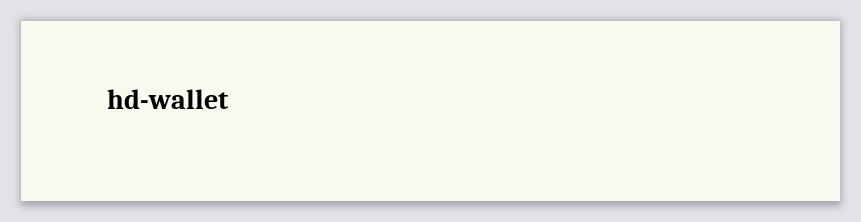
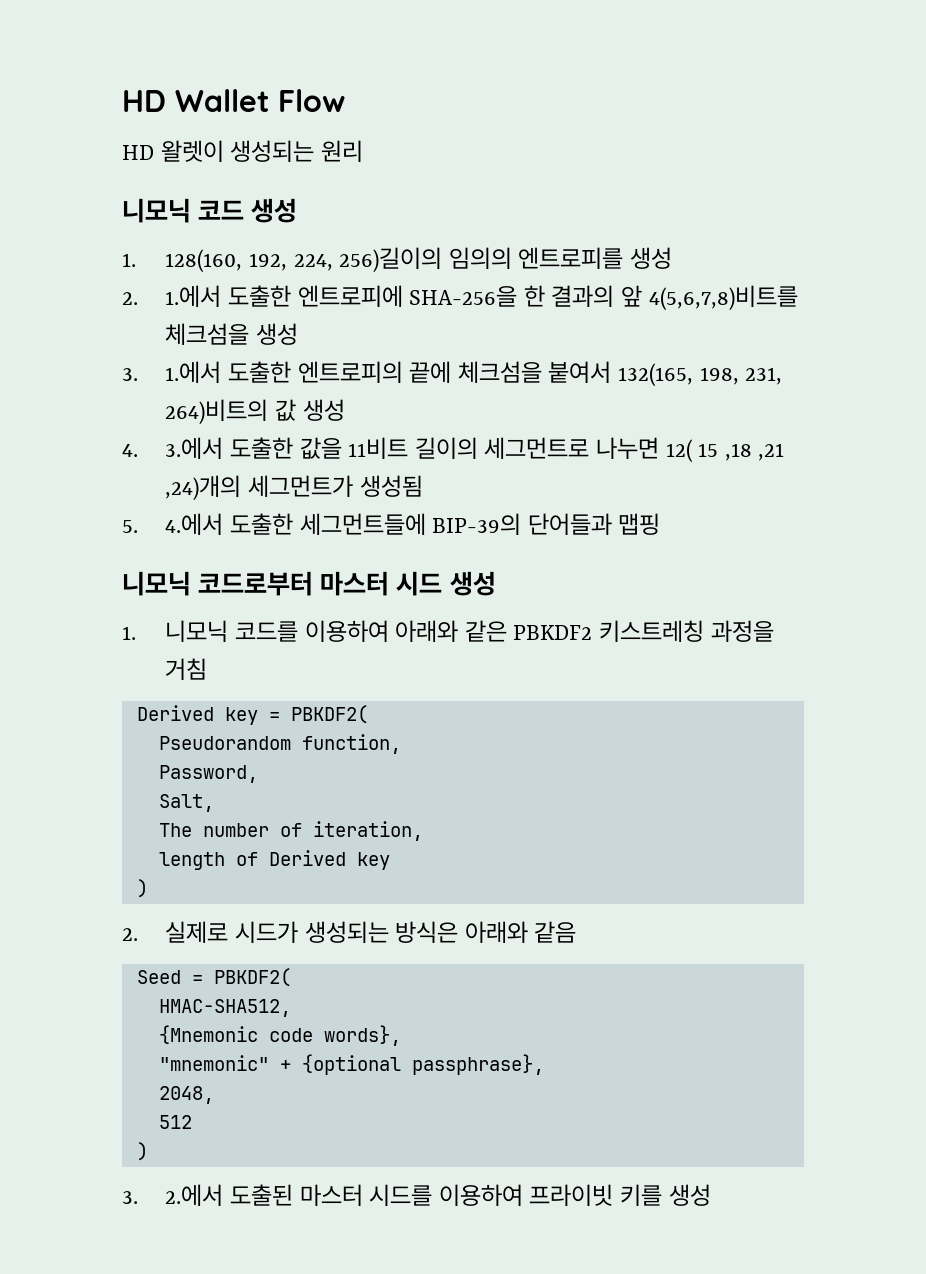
- hd-wallet
+ HD Wallet Flow
+ HD 왈렛이 생성되는 원리
+ 니모닉 코드 생성
+ 1. 128(160, 192, 224, 256)길이의 임의의 엔트로피를 생성
+ 2. 1.에서 도출한 엔트로피에 SHA-256을 한 결과의 앞 4(5,6,7,8)비트를 체크섬을 생성
+ 3. 1.에서 도출한 엔트로피의 끝에 체크섬을 붙여서 132(165, 198, 231, 264)비트의 값 생성
+ 4. 3.에서 도출한 값을 11비트 길이의 세그먼트로 나누면 12( 15 ,18 ,21 ,24)개의 세그먼트가 생성됨
+ 5. 4.에서 도출한 세그먼트들에 BIP-39의 단어들과 맵핑
+ 니모닉 코드로부터 마스터 시드 생성
+ 1. 니모닉 코드를 이용하여 아래와 같은 PBKDF2 키스트레칭 과정을 거침
+ Derived key = PBKDF2(
+ Pseudorandom function,
+ Password,
+ Salt,
+ The number of iteration,
+ length of Derived key
+ )
+ 2. 실제로 시드가 생성되는 방식은 아래와 같음
+ Seed = PBKDF2(
+ HMAC-SHA512,
+ {Mnemonic code words},
+ "mnemonic" + {optional passphrase},
+ 2048,
+ 512
+ )
+ 3. 2.에서 도출된 마스터 시드를 이용하여 프라이빗 키를 생성

